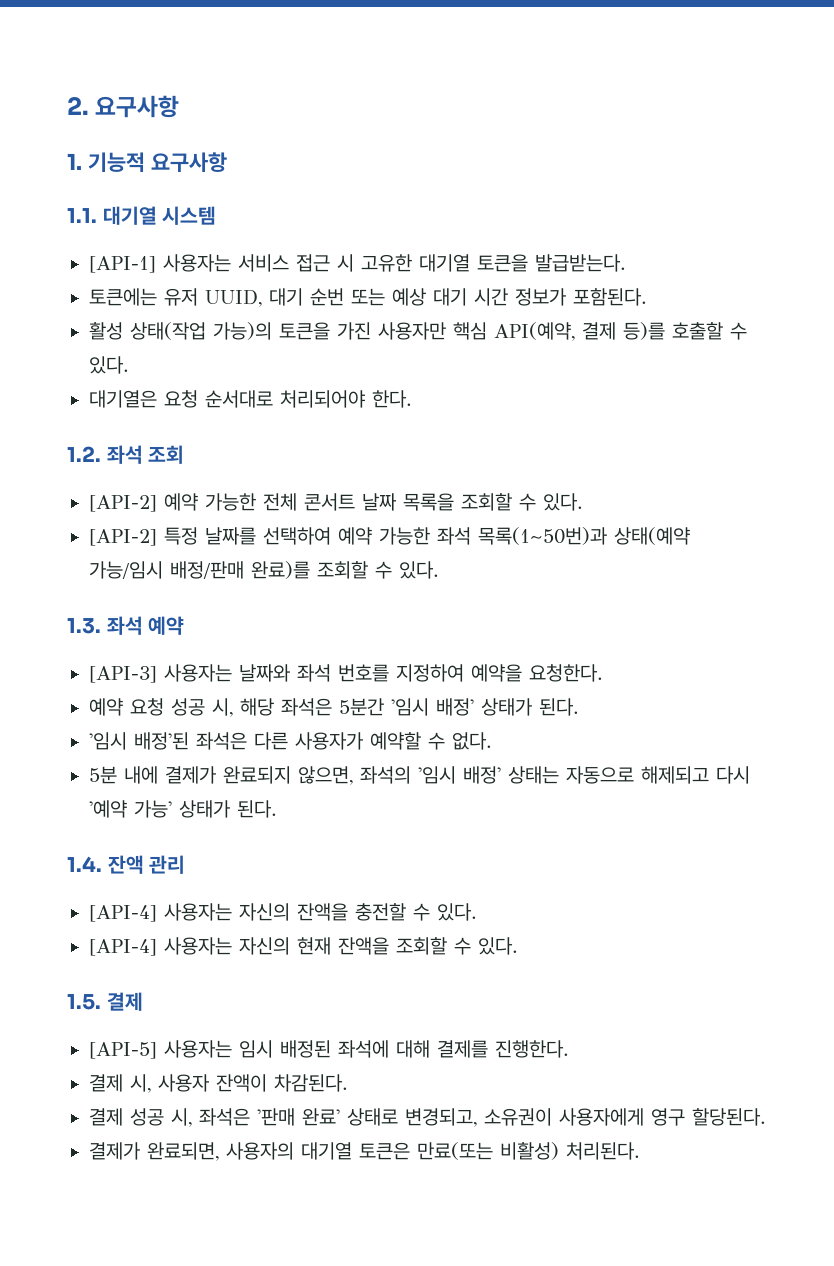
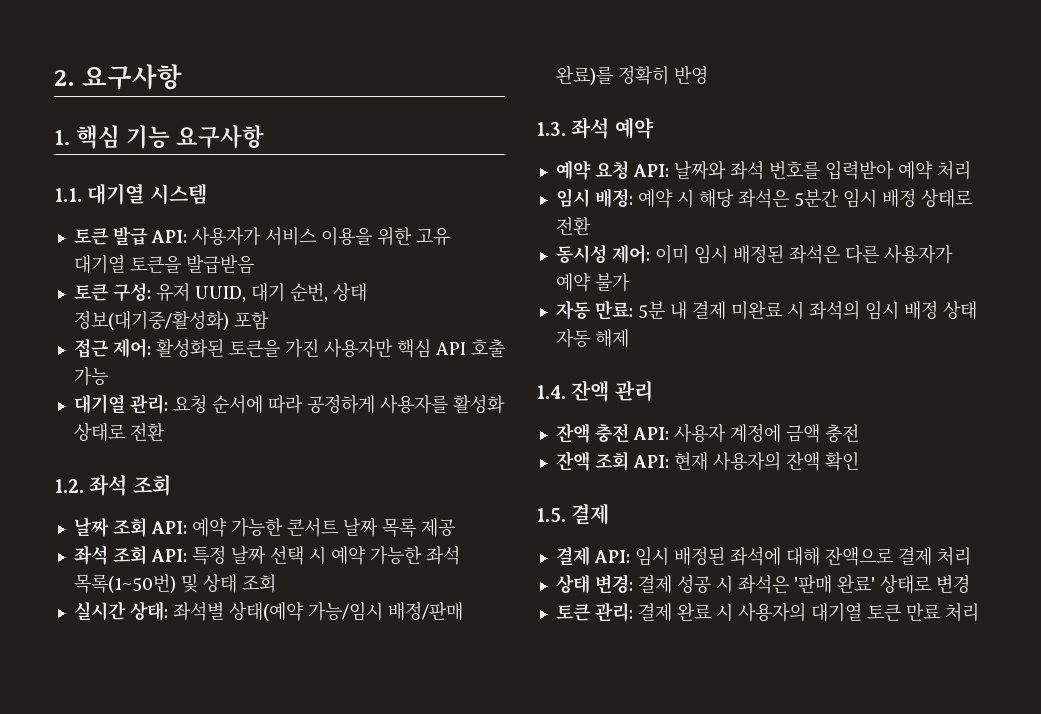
- 1. 기능적 요구사항
+ 1. 핵심 기능 요구사항
- [API-1] 사용자는 서비스 접근 시 고유한 대기열 토큰을 발급받는다.
- 토큰에는 유저 UUID, 대기 순번 또는 예상 대기 시간 정보가 포함된다.
- 활성 상태(작업 가능)의 토큰을 가진 사용자만 핵심 API(예약, 결제 등)를 호출할 수 있다.
- 대기열은 요청 순서대로 처리되어야 한다.
+ 토큰 발급 API: 사용자가 서비스 이용을 위한 고유 대기열 토큰을 발급받음
+ 토큰 구성: 유저 UUID, 대기 순번, 상태 정보(대기중/활성화) 포함
+ 접근 제어: 활성화된 토큰을 가진 사용자만 핵심 API 호출 가능
+ 대기열 관리: 요청 순서에 따라 공정하게 사용자를 활성화 상태로 전환
- [API-2] 예약 가능한 전체 콘서트 날짜 목록을 조회할 수 있다.
- [API-2] 특정 날짜를 선택하여 예약 가능한 좌석 목록(1~50번)과 상태(예약 가능/임시 배정/판매 완료)를 조회할 수 있다.
+ 날짜 조회 API: 예약 가능한 콘서트 날짜 목록 제공
+ 좌석 조회 API: 특정 날짜 선택 시 예약 가능한 좌석 목록(1~50번) 및 상태 조회
+ 실시간 상태: 좌석별 상태(예약 가능/임시 배정/판매 완료)를 정확히 반영
- [API-3] 사용자는 날짜와 좌석 번호를 지정하여 예약을 요청한다.
- 예약 요청 성공 시, 해당 좌석은 5분간 '임시 배정' 상태가 된다.
- '임시 배정'된 좌석은 다른 사용자가 예약할 수 없다.
- 5분 내에 결제가 완료되지 않으면, 좌석의 '임시 배정' 상태는 자동으로 해제되고 다시 '예약 가능' 상태가 된다.
+ 예약 요청 API: 날짜와 좌석 번호를 입력받아 예약 처리
+ 임시 배정: 예약 시 해당 좌석은 5분간 임시 배정 상태로 전환
+ 동시성 제어: 이미 임시 배정된 좌석은 다른 사용자가 예약 불가
+ 자동 만료: 5분 내 결제 미완료 시 좌석의 임시 배정 상태 자동 해제
  1.4. 잔액 관리
- [API-4] 사용자는 자신의 잔액을 충전할 수 있다.
- [API-4] 사용자는 자신의 현재 잔액을 조회할 수 있다.
+ 잔액 충전 API: 사용자 계정에 금액 충전
+ 잔액 조회 API: 현재 사용자의 잔액 확인
- [API-5] 사용자는 임시 배정된 좌석에 대해 결제를 진행한다.
- 결제 시, 사용자 잔액이 차감된다.
- 결제 성공 시, 좌석은 '판매 완료' 상태로 변경되고, 소유권이 사용자에게 영구 할당된다.
- 결제가 완료되면, 사용자의 대기열 토큰은 만료(또는 비활성) 처리된다.
+ 결제 API: 임시 배정된 좌석에 대해 잔액으로 결제 처리
+ 상태 변경: 결제 성공 시 좌석은 '판매 완료' 상태로 변경
+ 토큰 관리: 결제 완료 시 사용자의 대기열 토큰 만료 처리

